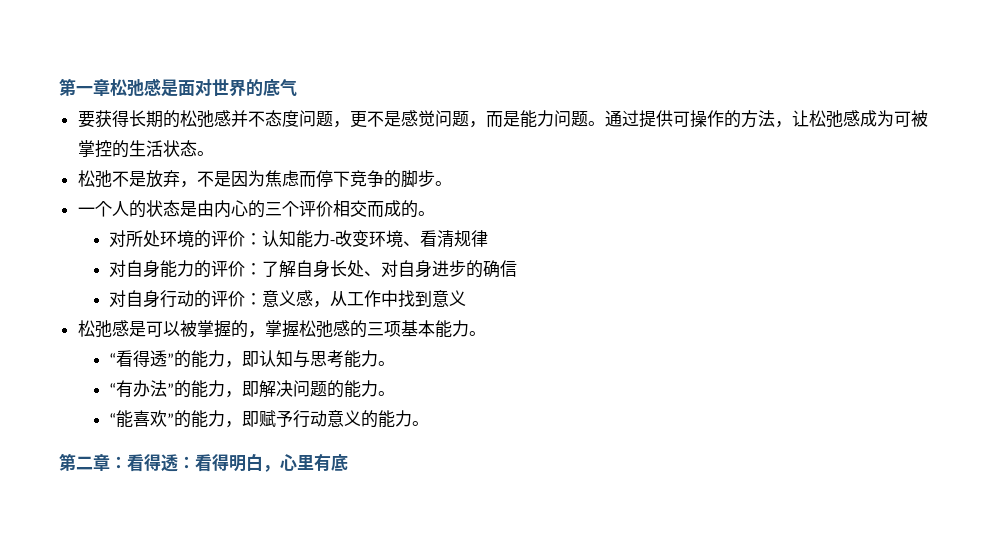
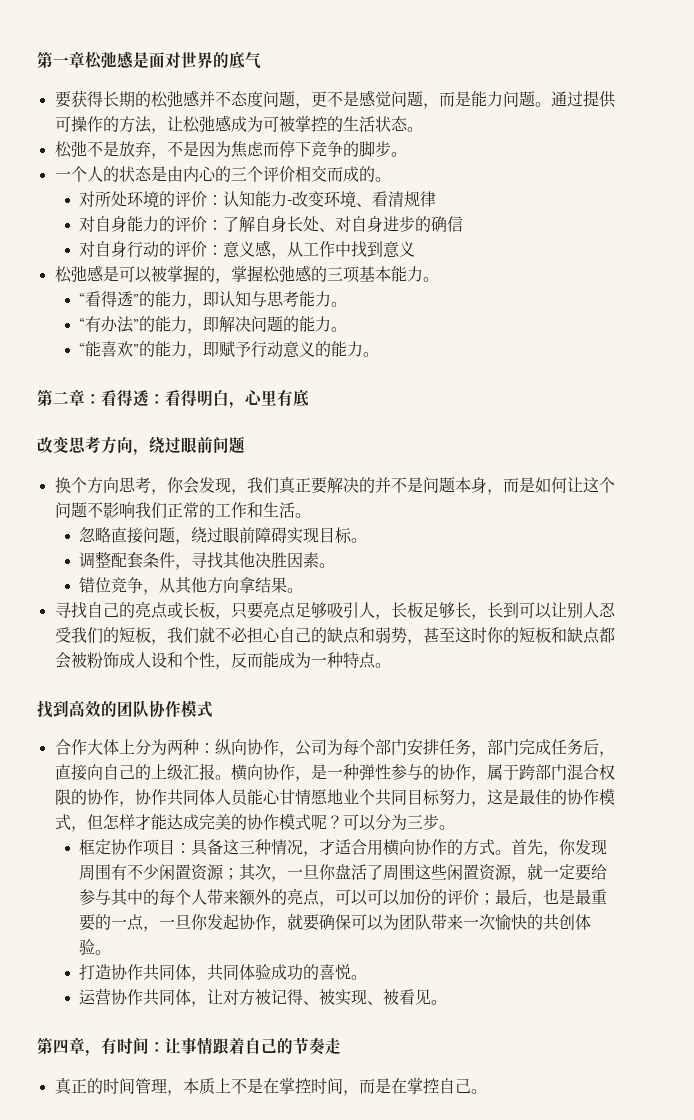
+ 改变思考方向，绕过眼前问题
+ 换个方向思考，你会发现，我们真正要解决的并不是问题本身，而是如何让这个问题不影响我们正常的工作和生活。
+ 忽略直接问题，绕过眼前障碍实现目标。
+ 调整配套条件，寻找其他决胜因素。
+ 错位竞争，从其他方向拿结果。
+ 寻找自己的亮点或长板，只要亮点足够吸引人，长板足够长，长到可以让别人忍受我们的短板，我们就不必担心自己的缺点和弱势，甚至这时你的短板和缺点都会被粉饰成人设和个性，反而能成为一种特点。
+ 找到高效的团队协作模式
+ 合作大体上分为两种：纵向协作，公司为每个部门安排任务，部门完成任务后，直接向自己的上级汇报。横向协作，是一种弹性参与的协作，属于跨部门混合权限的协作，协作共同体人员能心甘情愿地业个共同目标努力，这是最佳的协作模式，但怎样才能达成完美的协作模式呢？可以分为三步。
+ 框定协作项目：具备这三种情况，才适合用横向协作的方式。首先，你发现周围有不少闲置资源；其次，一旦你盘活了周围这些闲置资源，就一定要给参与其中的每个人带来额外的亮点，可以可以加份的评价；最后，也是最重要的一点，一旦你发起协作，就要确保可以为团队带来一次愉快的共创体验。
+ 打造协作共同体，共同体验成功的喜悦。
+ 运营协作共同体，让对方被记得、被实现、被看见。
+ 第四章，有时间：让事情跟着自己的节奏走
+ 真正的时间管理，本质上不是在掌控时间，而是在掌控自己。

